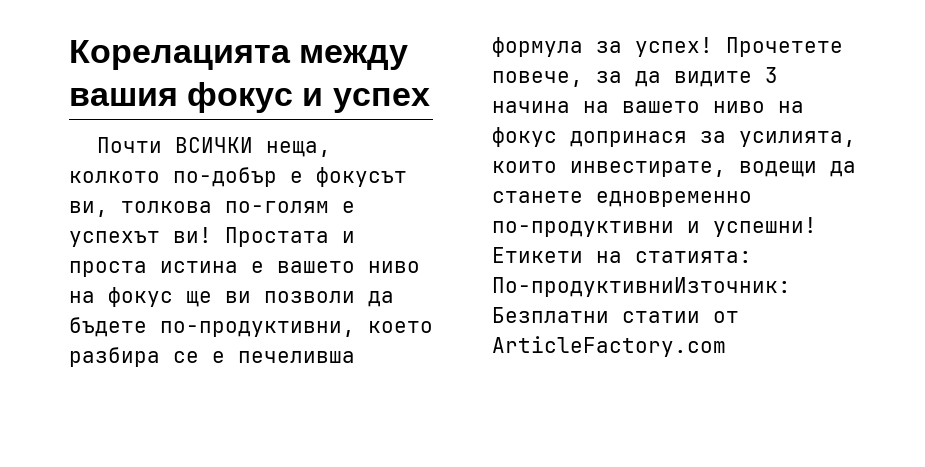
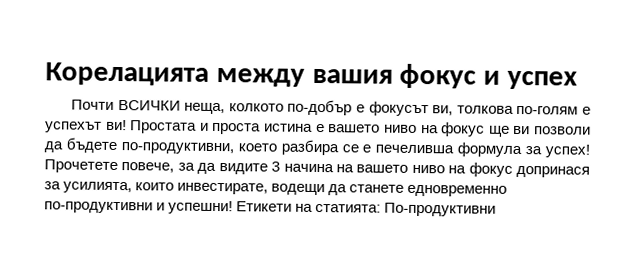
- Етикети на статията: По-продуктивниИзточник: Безплатни статии от ArticleFactory.com
+ Етикети на статията: По-продуктивни

